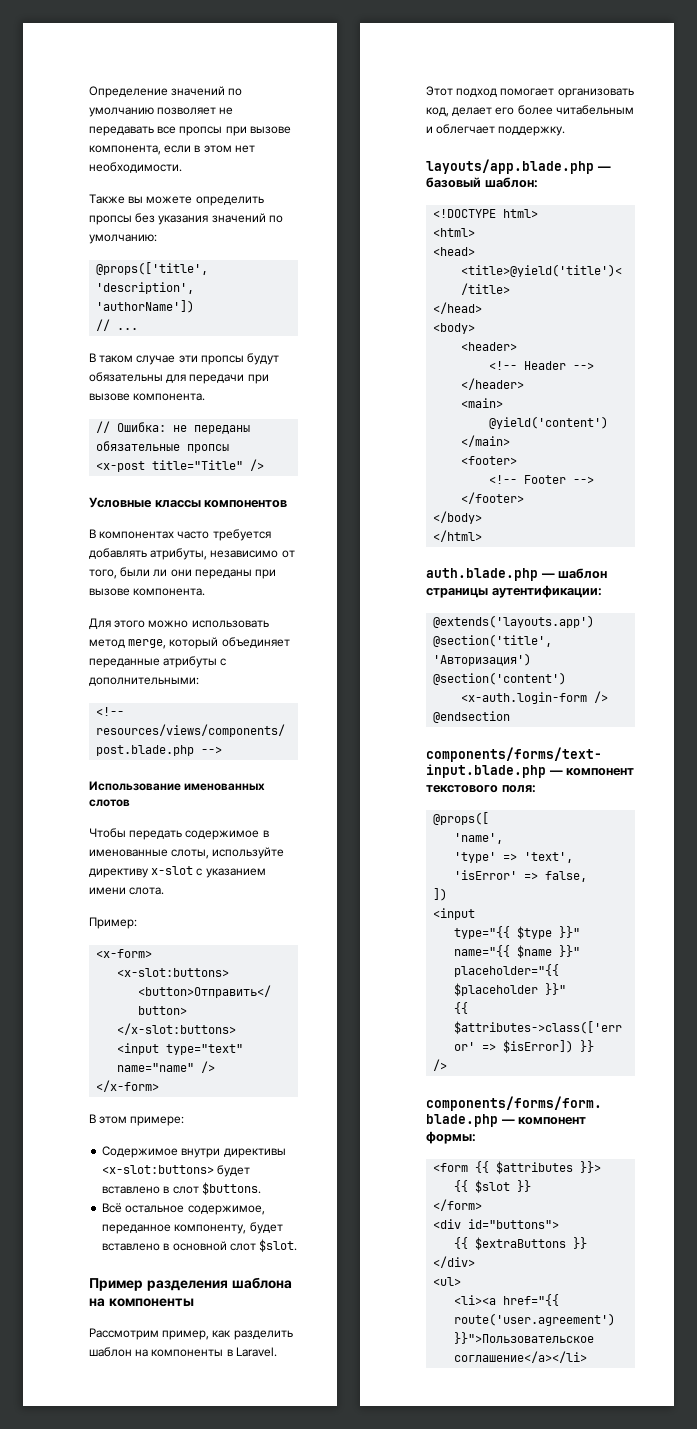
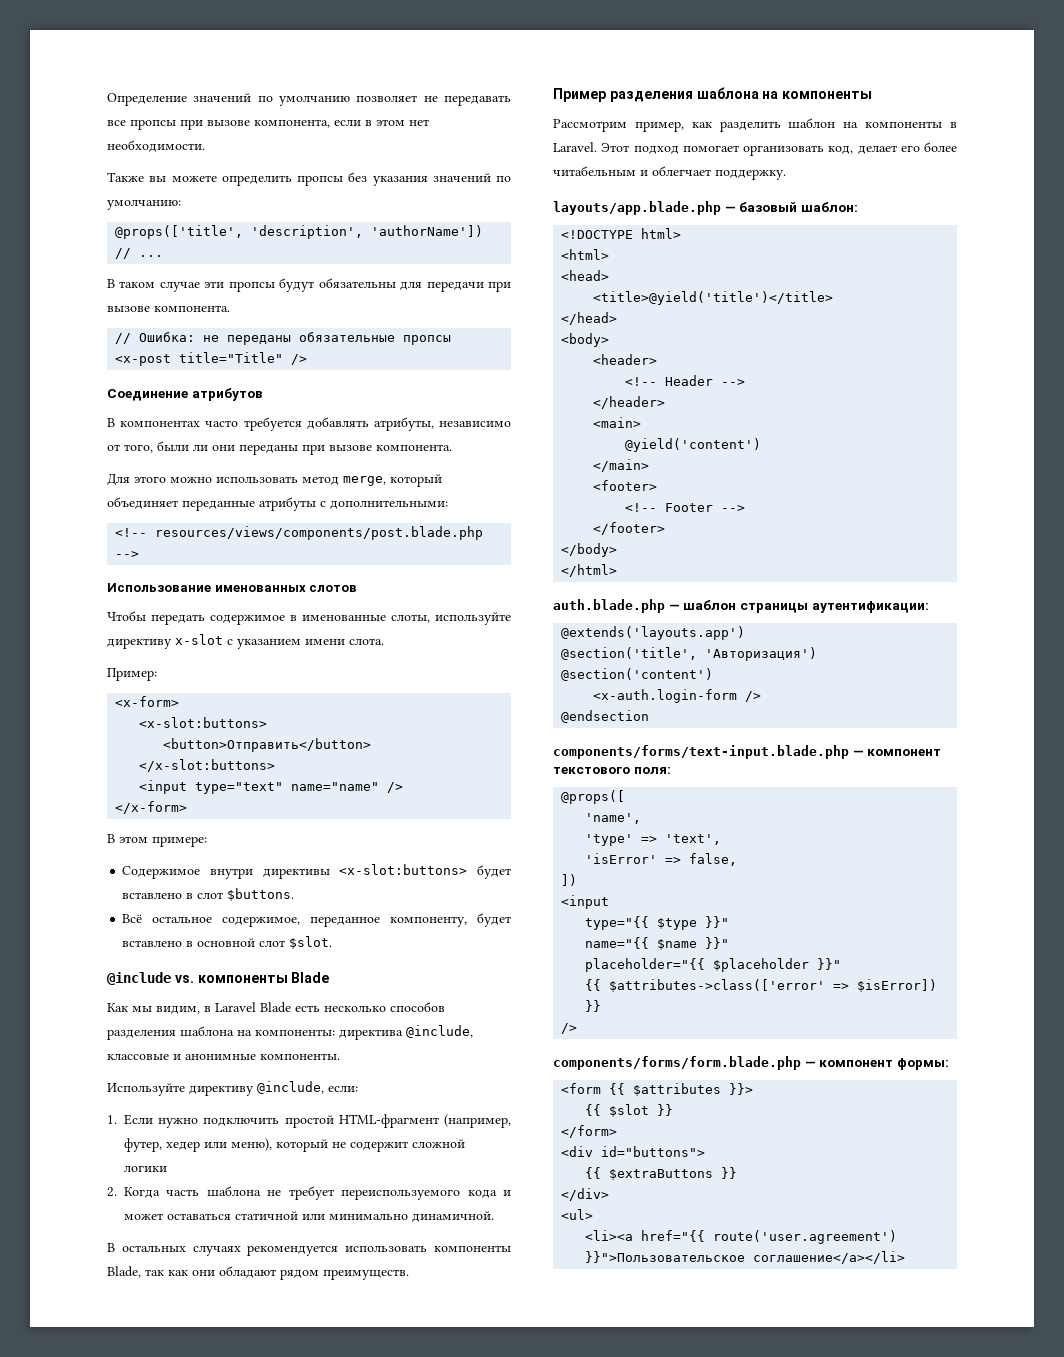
- Условные классы компонентов
+ Соединение атрибутов
+ @include vs. компоненты Blade
+ Как мы видим, в Laravel Blade есть несколько способов разделения шаблона на компоненты: директива @include, классовые и анонимные компоненты.
+ Используйте директиву @include, если:
+ 1. Если нужно подключить простой HTML-фрагмент (например, футер, хедер или меню), который не содержит сложной логики
+ 2. Когда часть шаблона не требует переиспользуемого кода и может оставаться статичной или минимально динамичной.
+ В остальных случаях рекомендуется использовать компоненты Blade, так как они обладают рядом преимуществ.

